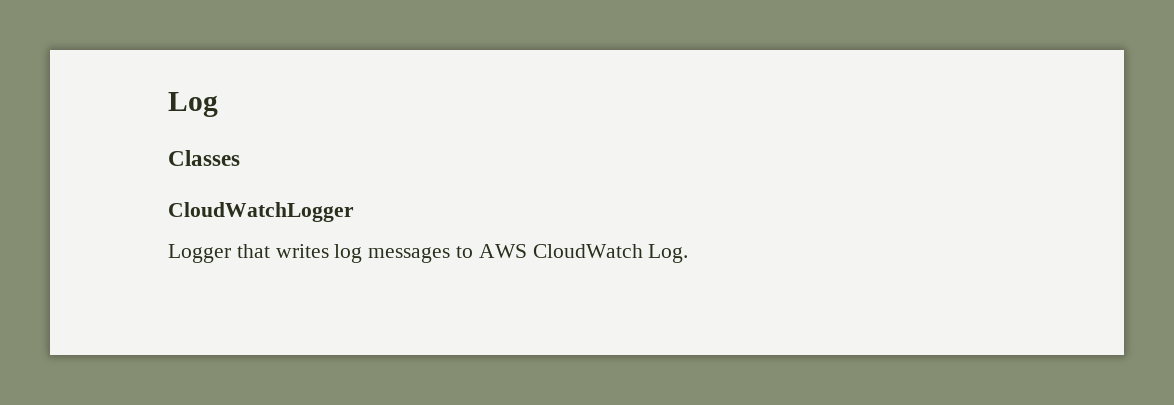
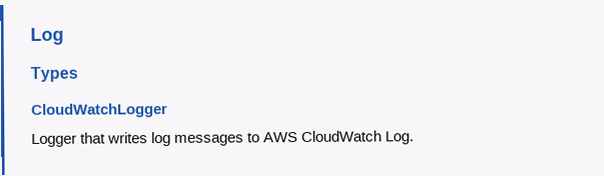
- Classes
+ Types

